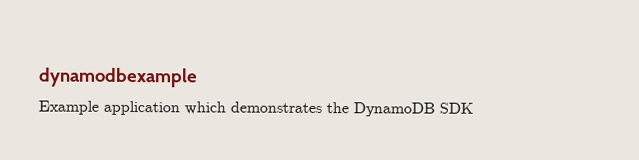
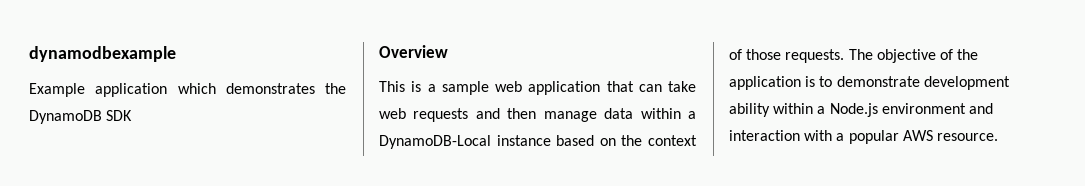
+ Overview
+ This is a sample web application that can take web requests and then manage data within a DynamoDB-Local instance based on the context of those requests. The objective of the application is to demonstrate development ability within a Node.js environment and interaction with a popular AWS resource.

